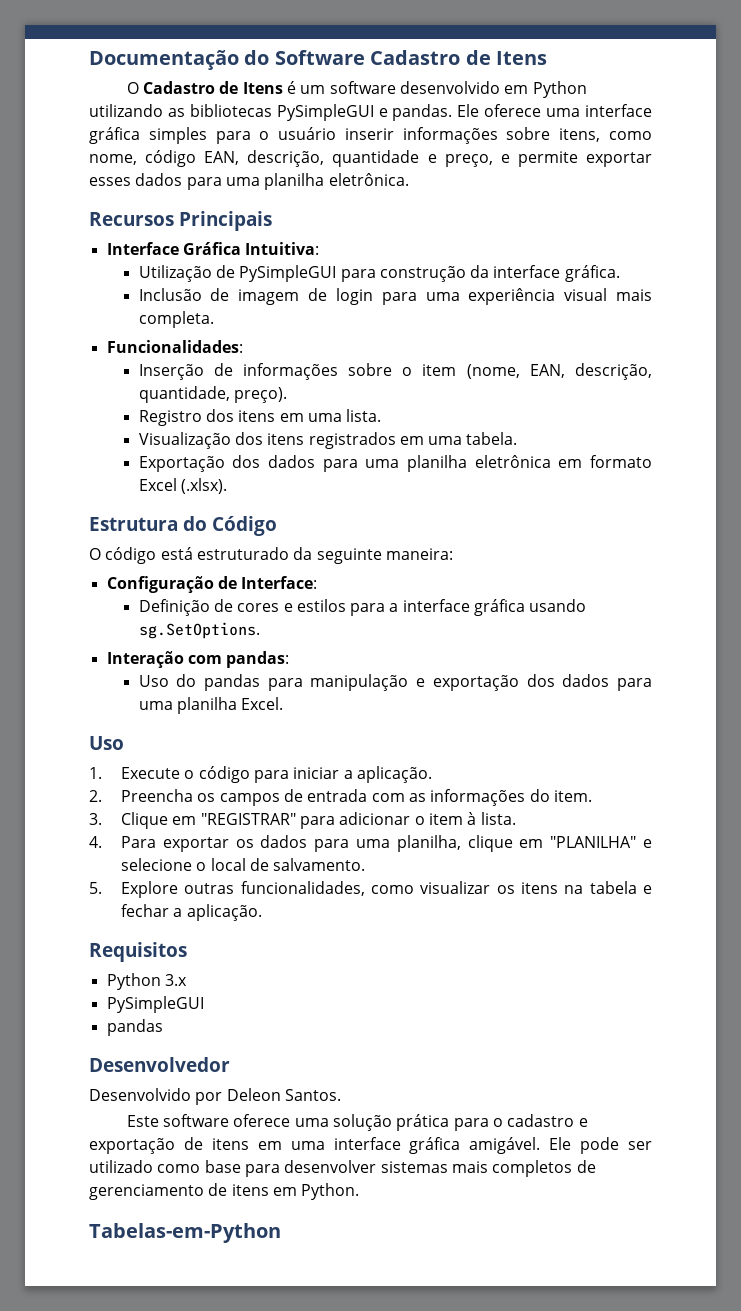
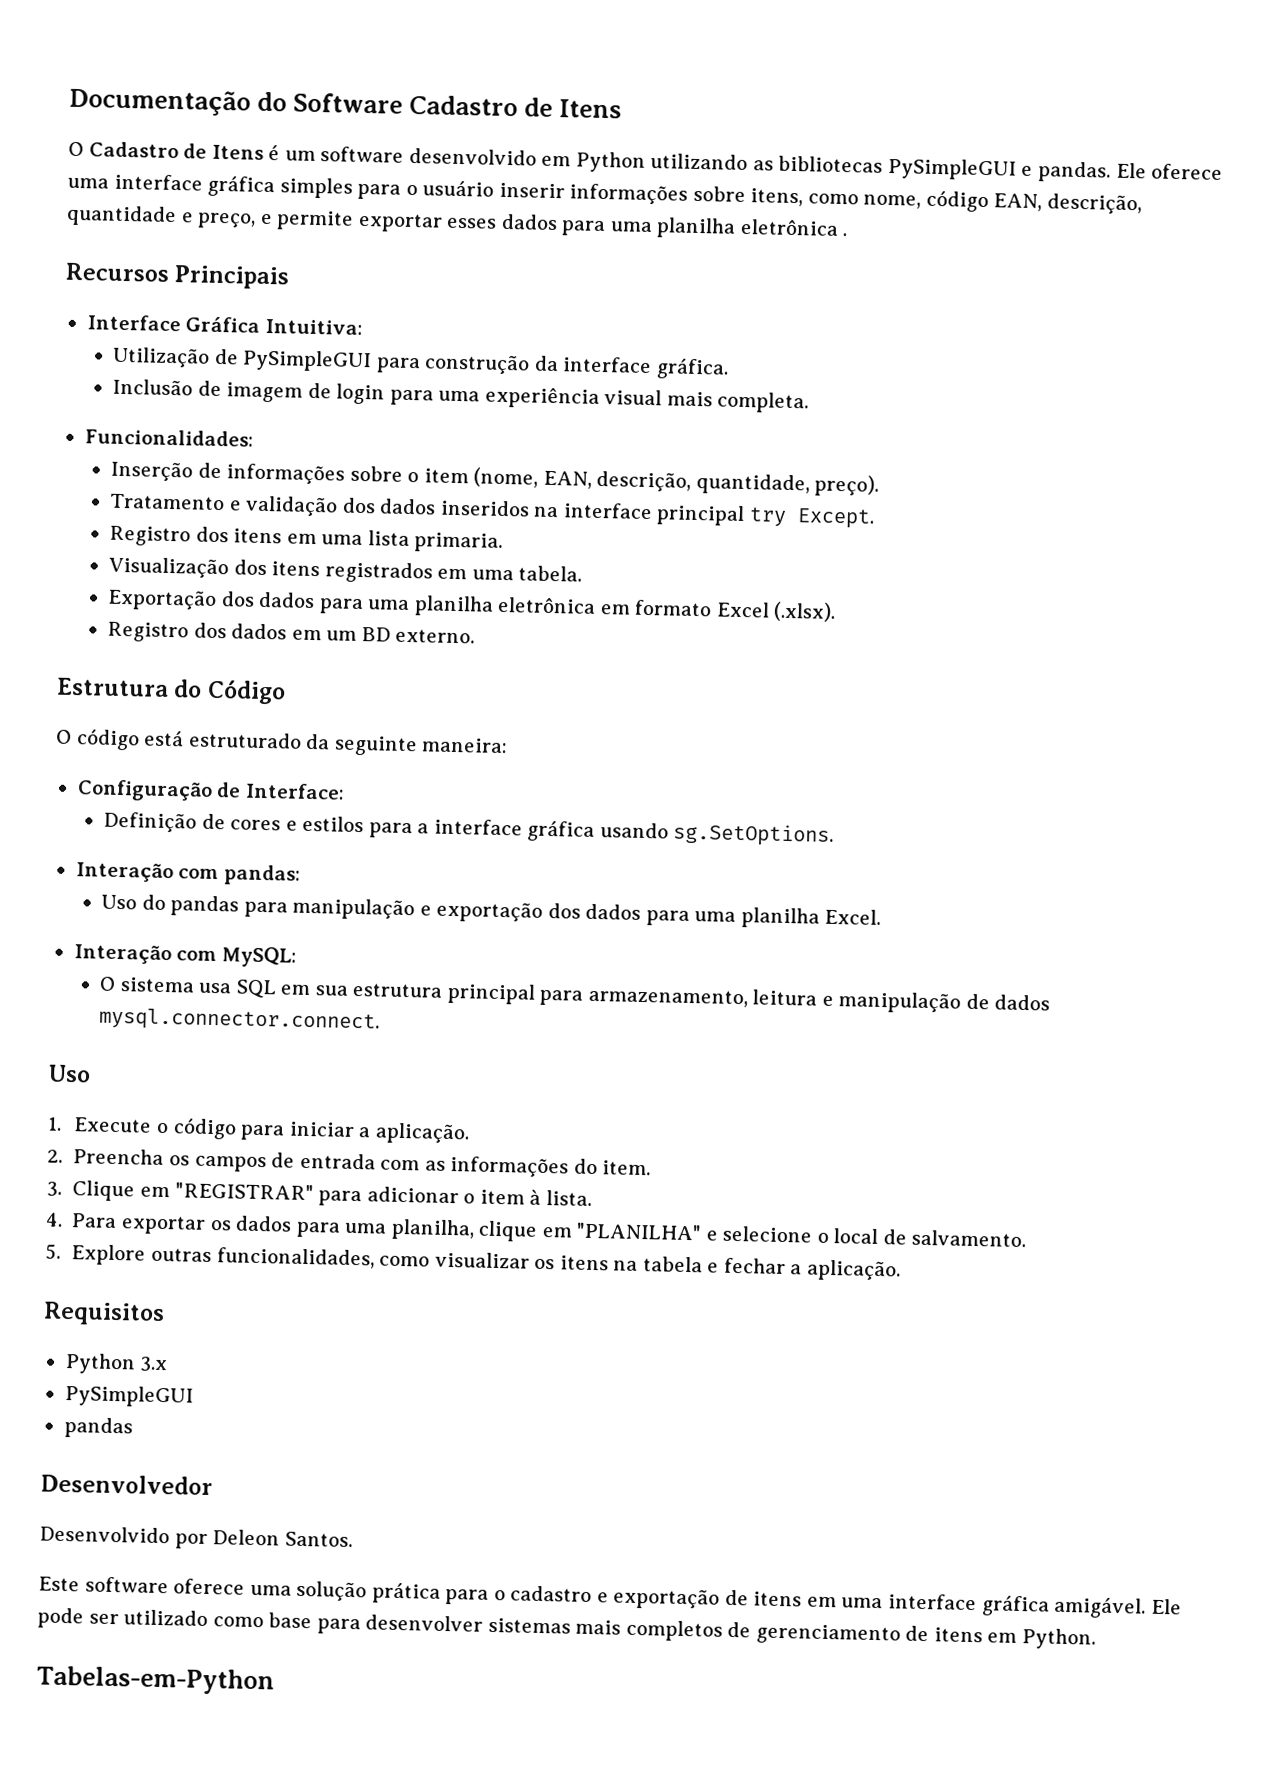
- Ele oferece uma interface gráfica simples para o usuário inserir informações sobre itens, como nome, código EAN, descrição, quantidade e preço, e permite exportar esses dados para uma planilha eletrônica.
+ Ele oferece uma interface gráfica simples para o usuário inserir informações sobre itens, como nome, código EAN, descrição, quantidade e preço, e permite exportar esses dados para uma planilha eletrônica .
+ Tratamento e validação dos dados inseridos na interface principal try Except.
- Registro dos itens em uma lista.
+ Registro dos itens em uma lista primaria.
+ Registro dos dados em um BD externo.
+ Interação com MySQL:
+ O sistema usa SQL em sua estrutura principal para armazenamento, leitura e manipulação de dados mysql.connector.connect.

